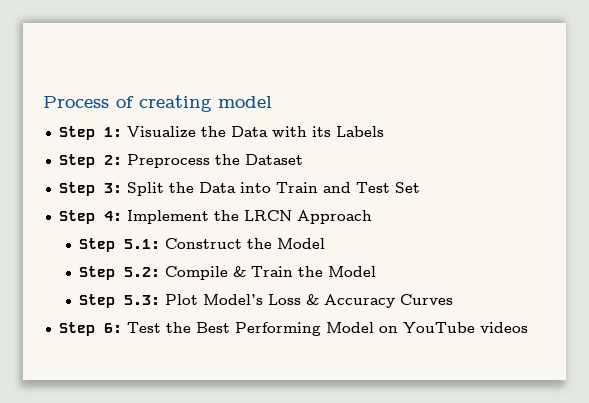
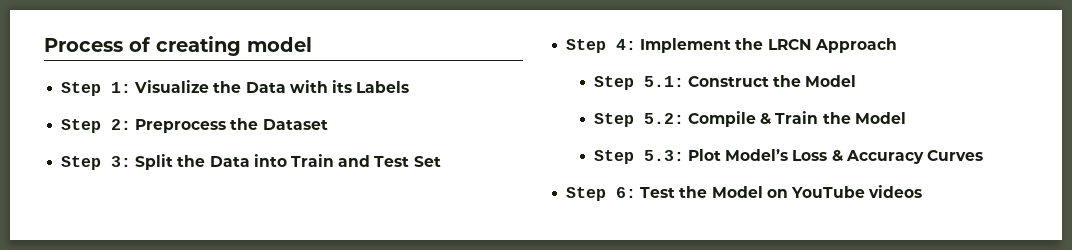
- Step 6: Test the Best Performing Model on YouTube videos
+ Step 6: Test the Model on YouTube videos

